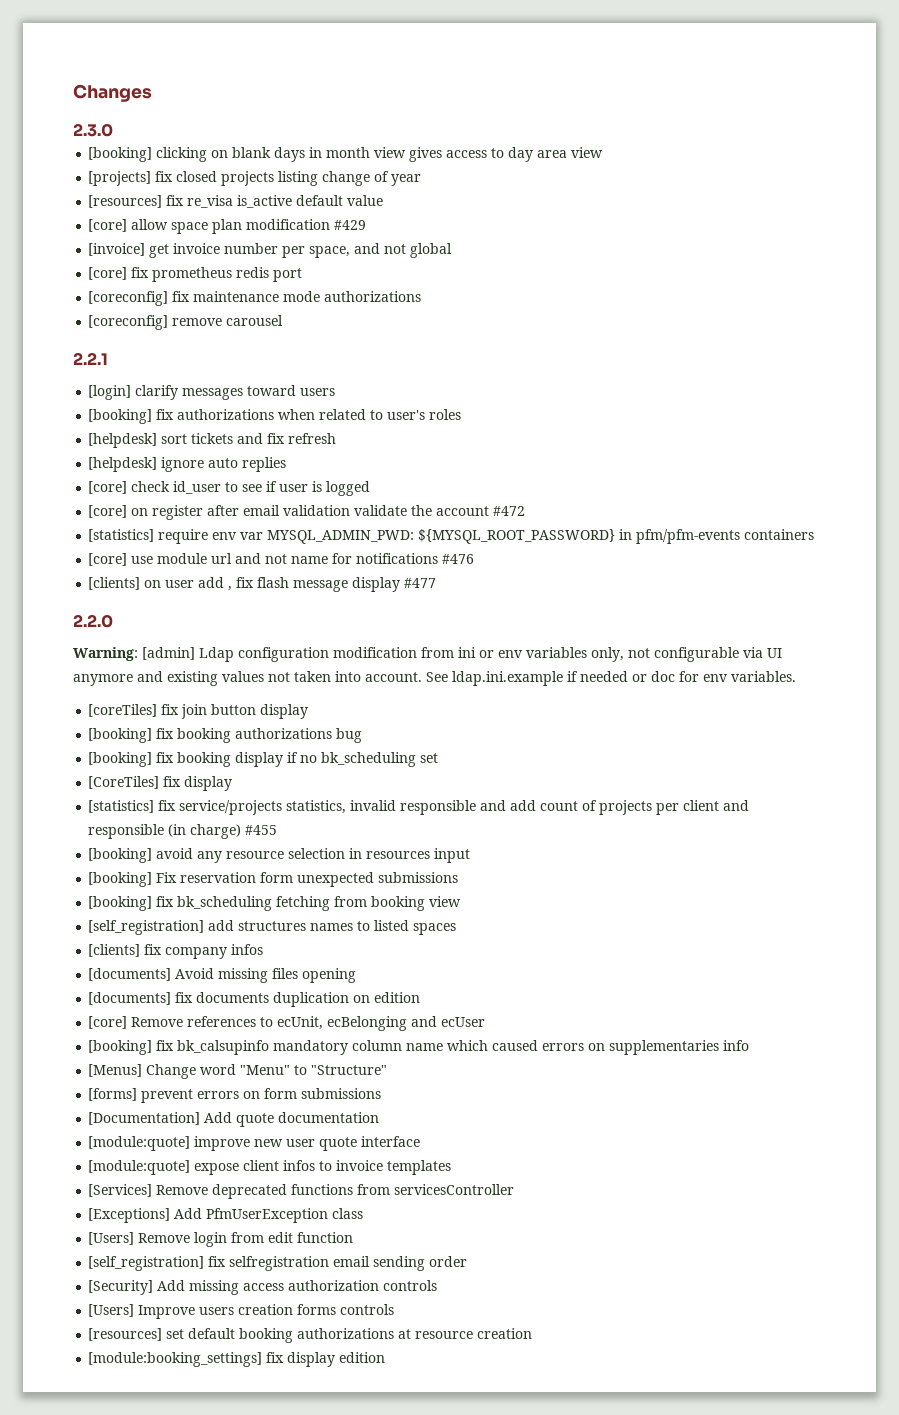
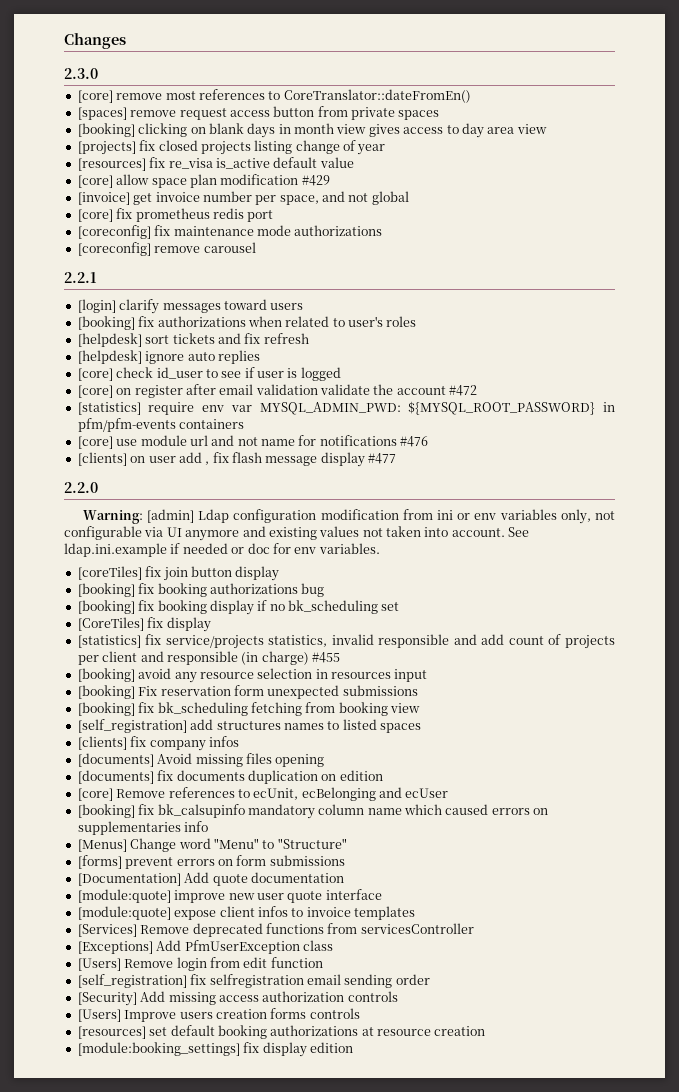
+ [core] remove most references to CoreTranslator::dateFromEn()
+ [spaces] remove request access button from private spaces

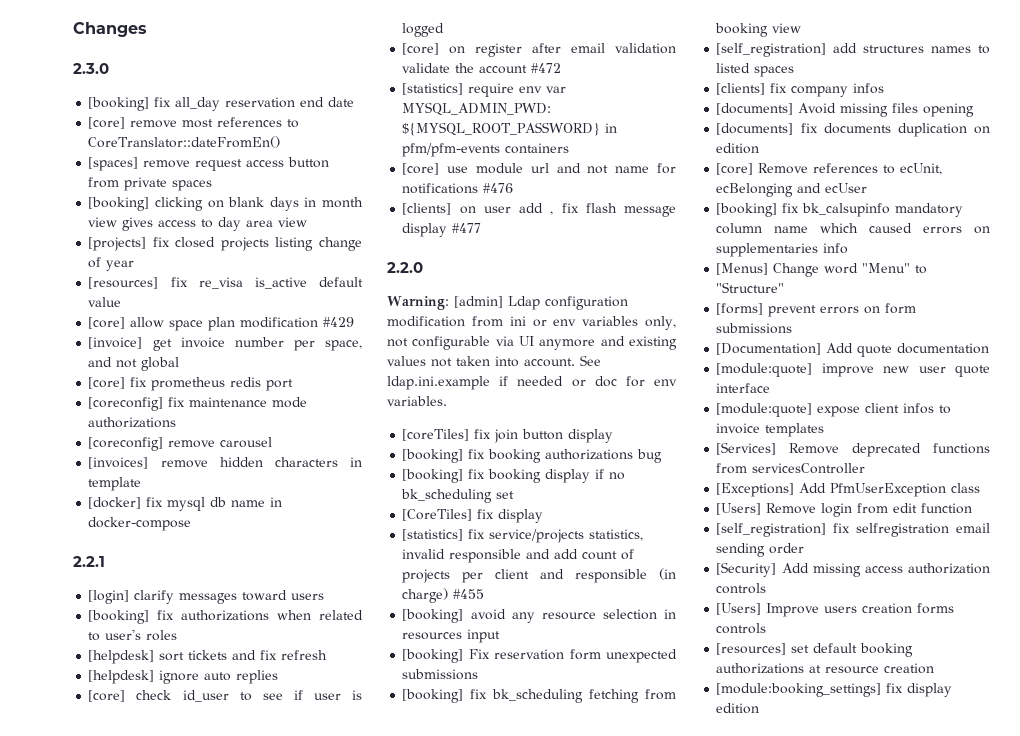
+ [booking] fix all_day reservation end date
+ [invoices] remove hidden characters in template
+ [docker] fix mysql db name in docker-compose

